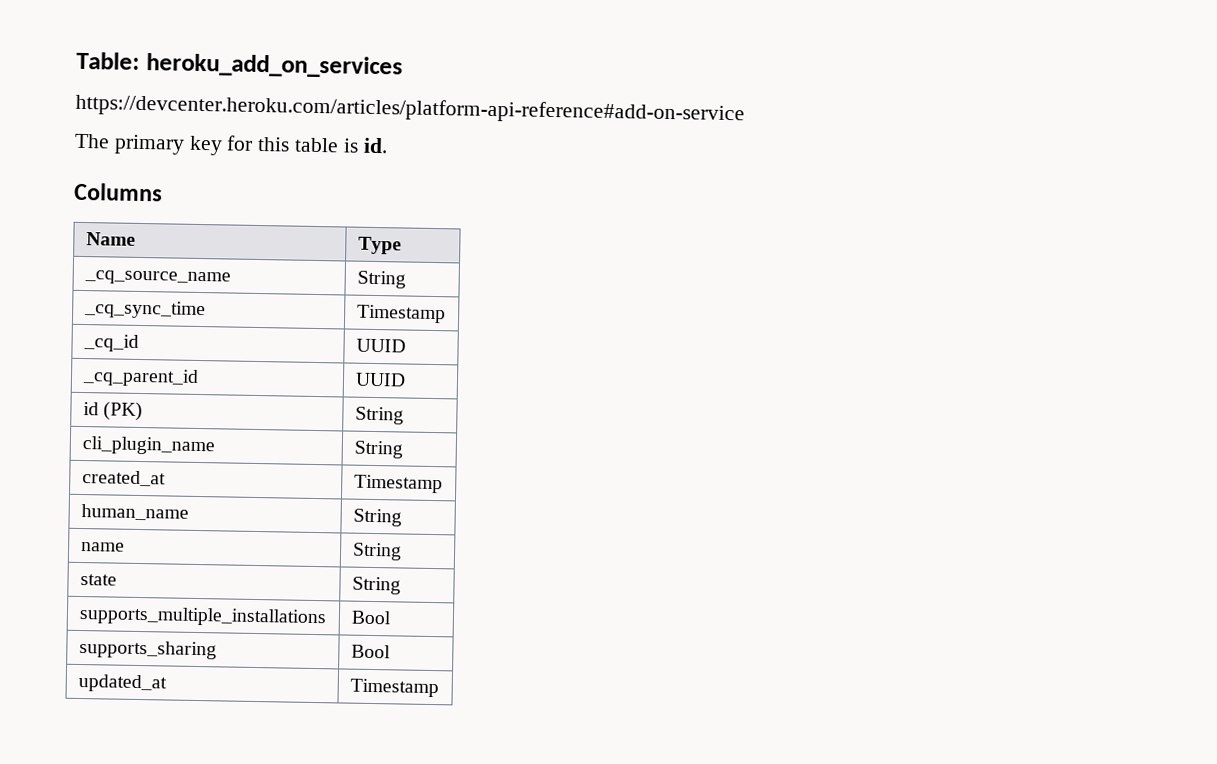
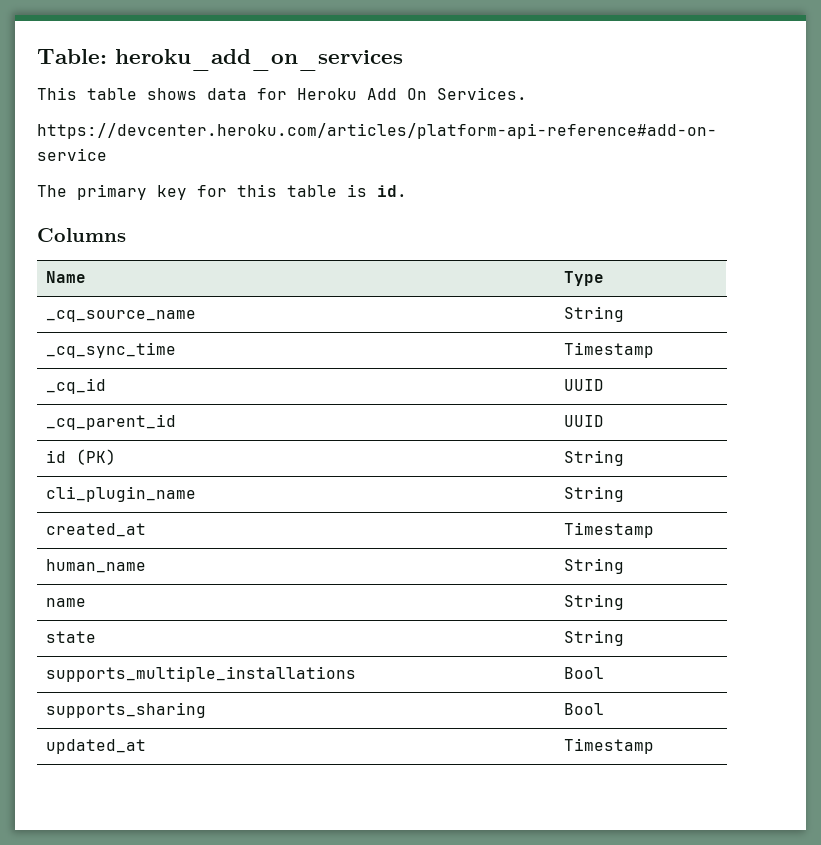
+ This table shows data for Heroku Add On Services.

